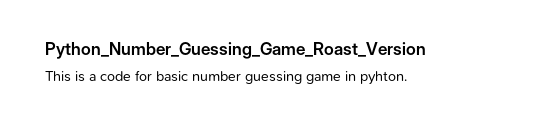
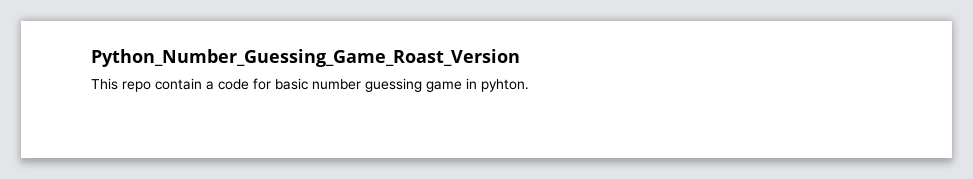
- This is a code for basic number guessing game in pyhton.
+ This repo contain a code for basic number guessing game in pyhton.

